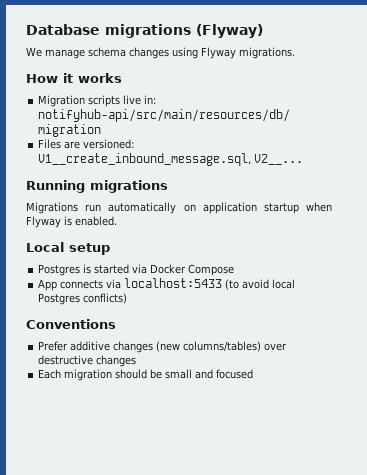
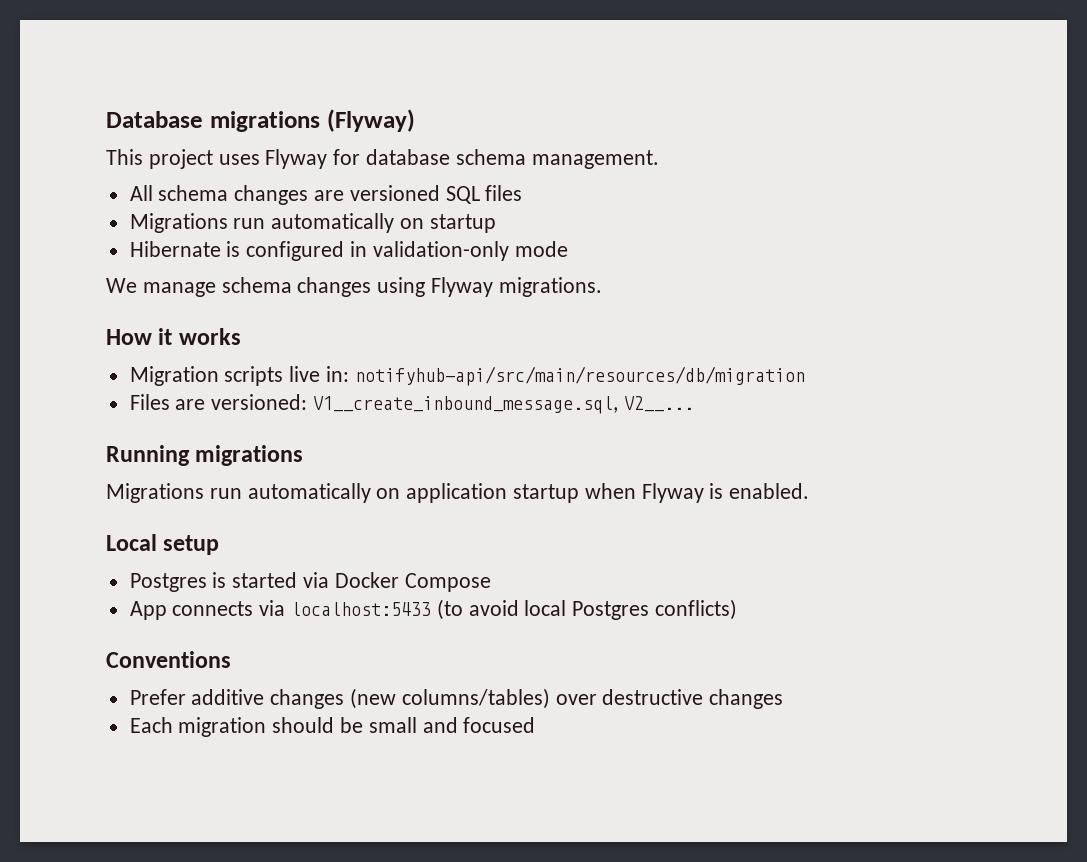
+ This project uses Flyway for database schema management.
+ All schema changes are versioned SQL files
+ Migrations run automatically on startup
+ Hibernate is configured in validation-only mode

